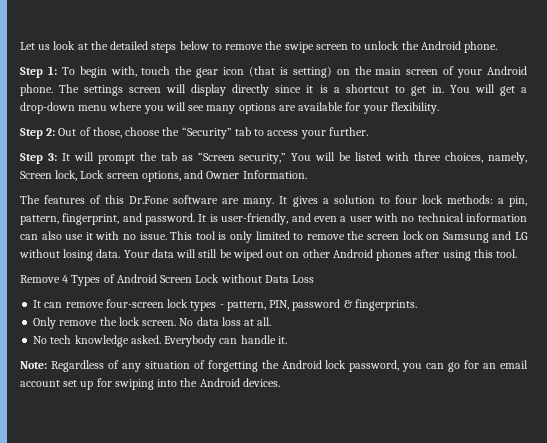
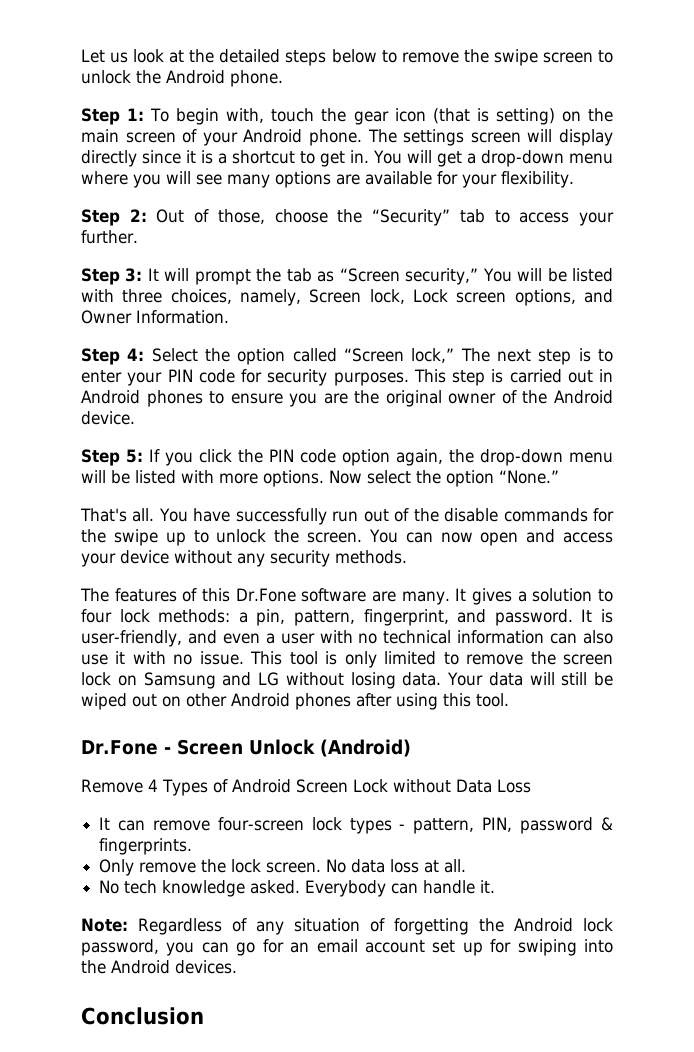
+ Step 4: Select the option called “Screen lock,” The next step is to enter your PIN code for security purposes. This step is carried out in Android phones to ensure you are the original owner of the Android device.
+ Step 5: If you click the PIN code option again, the drop-down menu will be listed with more options. Now select the option “None.”
+ That's all. You have successfully run out of the disable commands for the swipe up to unlock the screen. You can now open and access your device without any security methods.
+ Dr.Fone - Screen Unlock (Android)
+ Conclusion

